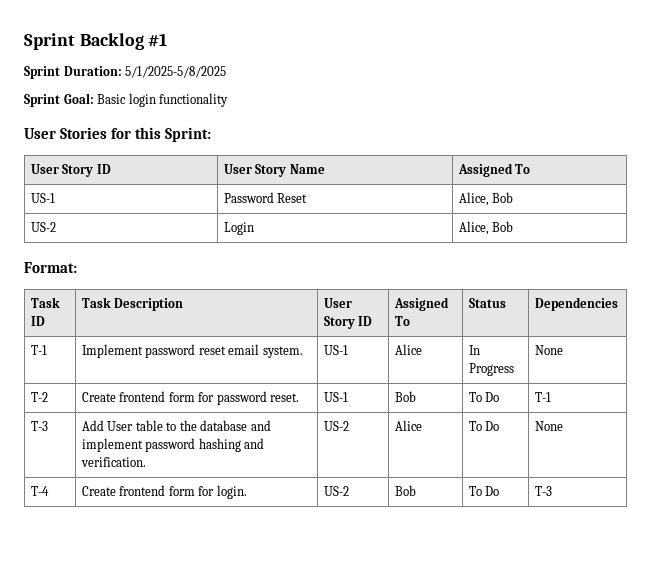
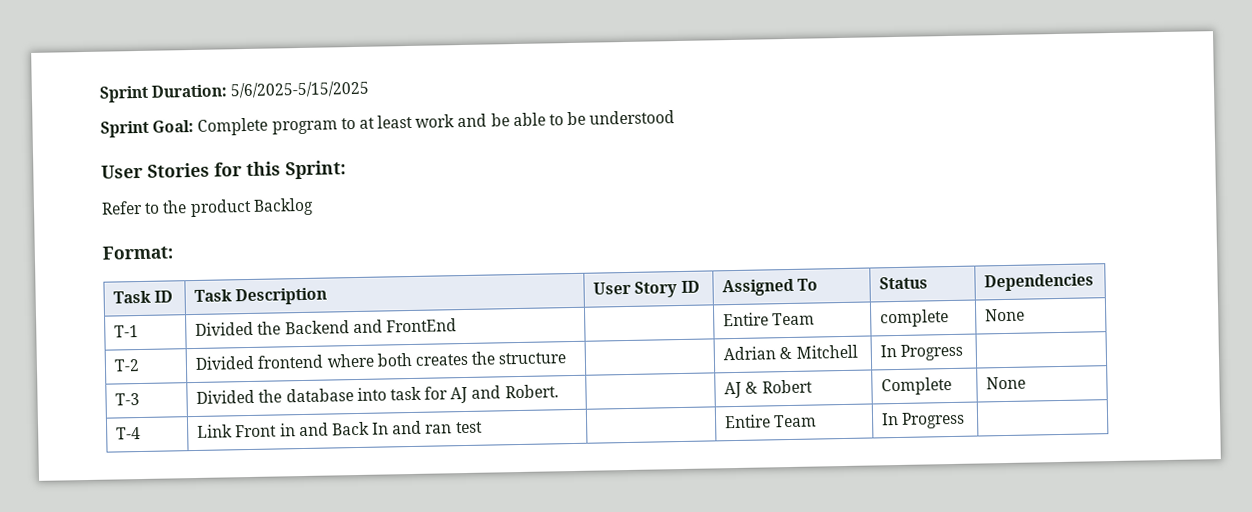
- Sprint Backlog #1
- Sprint Duration: 5/1/2025-5/8/2025
- Sprint Goal: Basic login functionality
+ Sprint Duration: 5/6/2025-5/15/2025
+ Sprint Goal: Complete program to at least work and be able to be understood
- User Story ID | User Story Name | Assigned To
- US-1 | Password Reset | Alice, Bob
- US-2 | Login | Alice, Bob
+ Refer to the product Backlog
- T-1 | Implement password reset email system. | US-1 | Alice | In Progress | None
- T-2 | Create frontend form for password reset. | US-1 | Bob | To Do | T-1
- T-3 | Add User table to the database and implement password hashing and verification. | US-2 | Alice | To Do | None
- T-4 | Create frontend form for login. | US-2 | Bob | To Do | T-3
+ T-1 | Divided the Backend and FrontEnd | | Entire Team | complete | None
+ T-2 | Divided frontend where both creates the structure | | Adrian & Mitchell | In Progress |
+ T-3 | Divided the database into task for AJ and Robert. | | AJ & Robert | Complete | None
+ T-4 | Link Front in and Back In and ran test | | Entire Team | In Progress |

